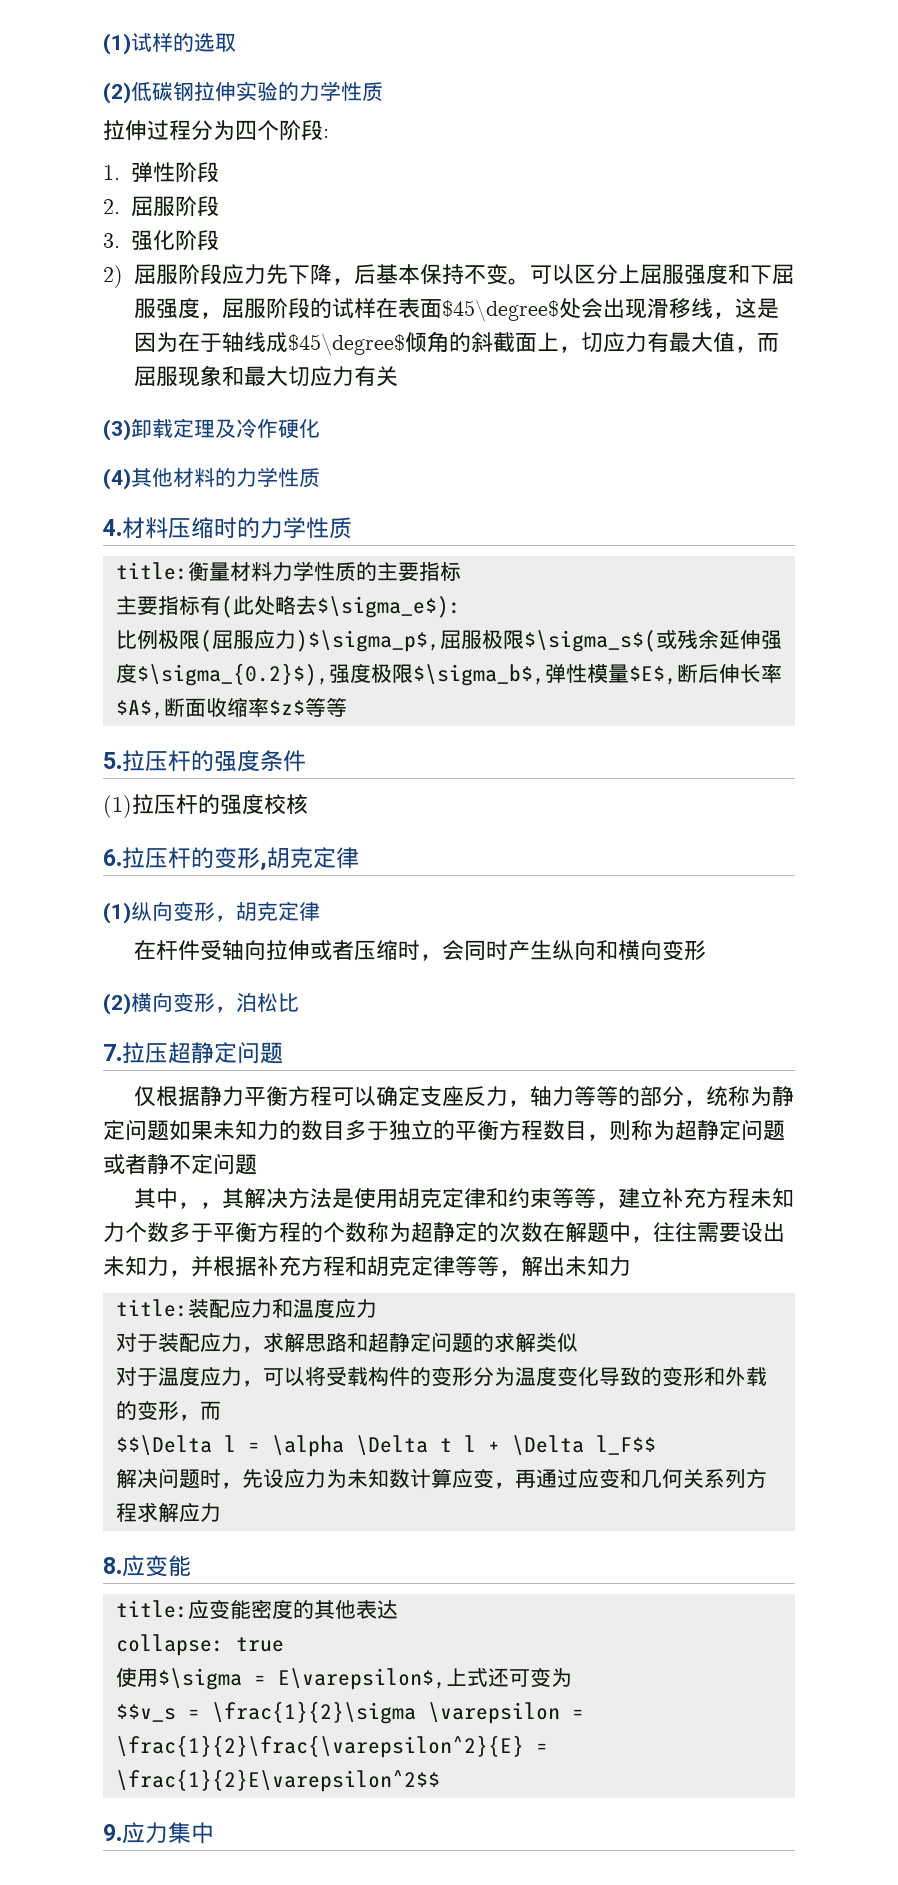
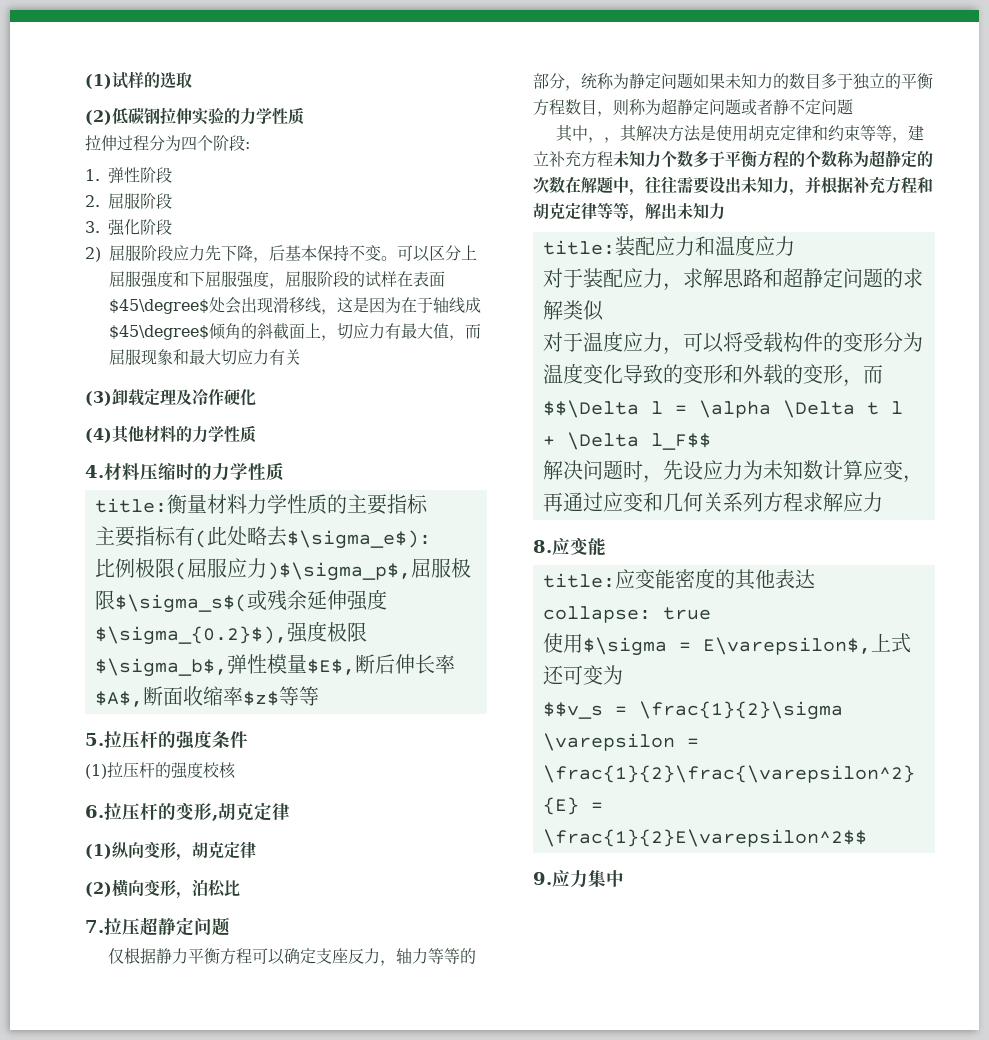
- 在杆件受轴向拉伸或者压缩时，会同时产生纵向和横向变形

